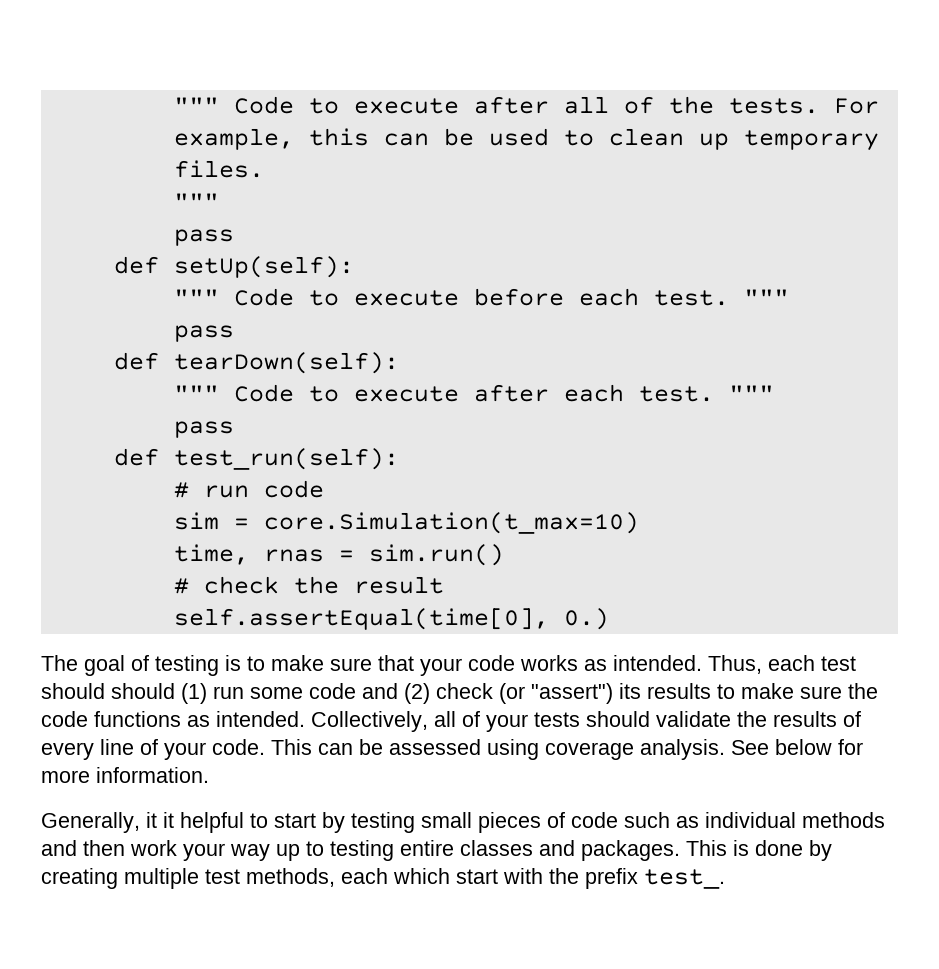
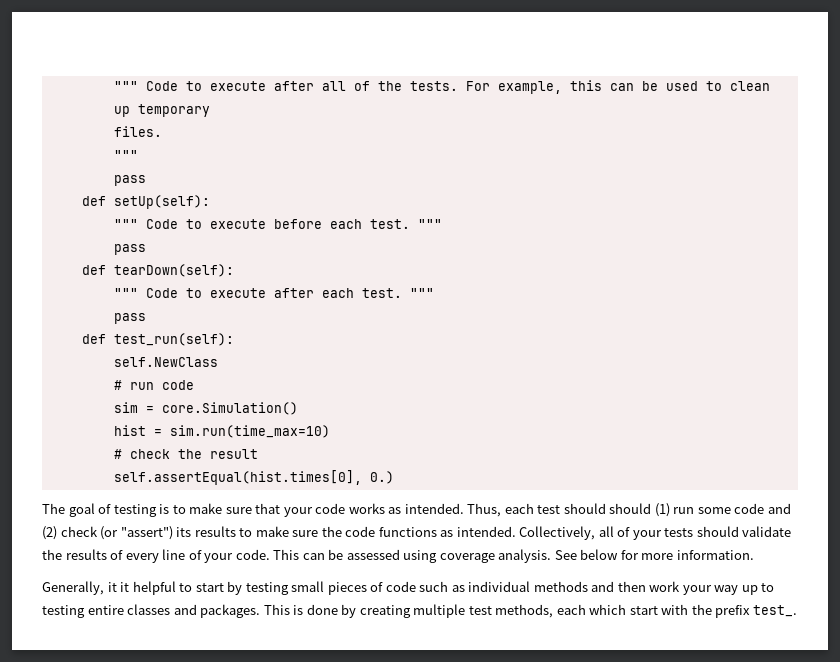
+ self.NewClass
- sim = core.Simulation(t_max=10)
- time, rnas = sim.run()
+ sim = core.Simulation()
+ hist = sim.run(time_max=10)
- self.assertEqual(time[0], 0.)
+ self.assertEqual(hist.times[0], 0.)

